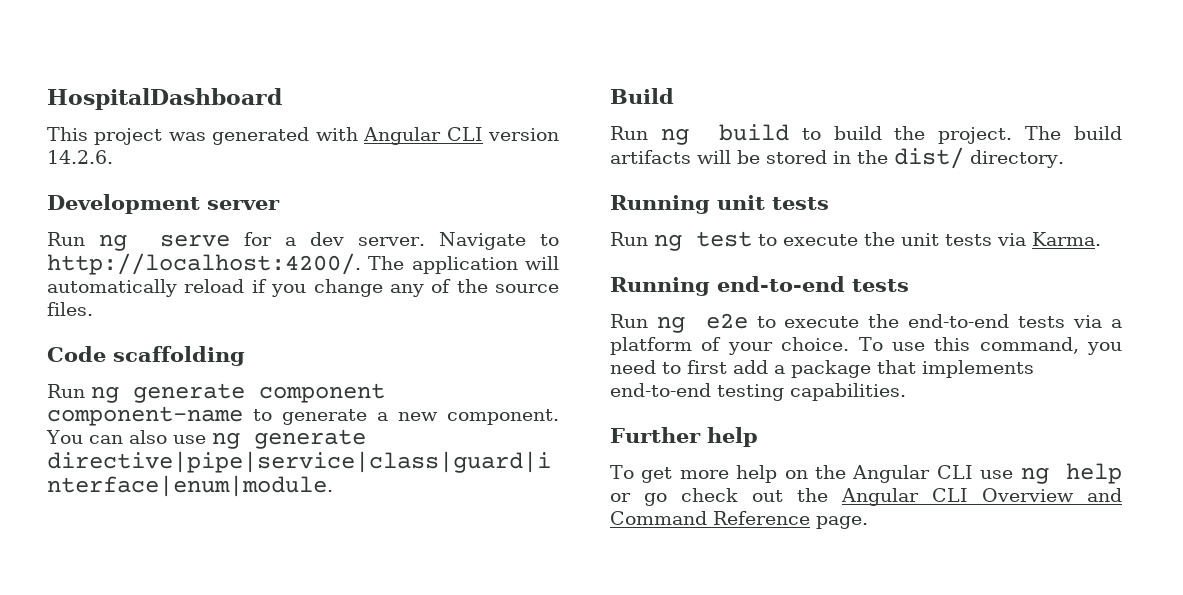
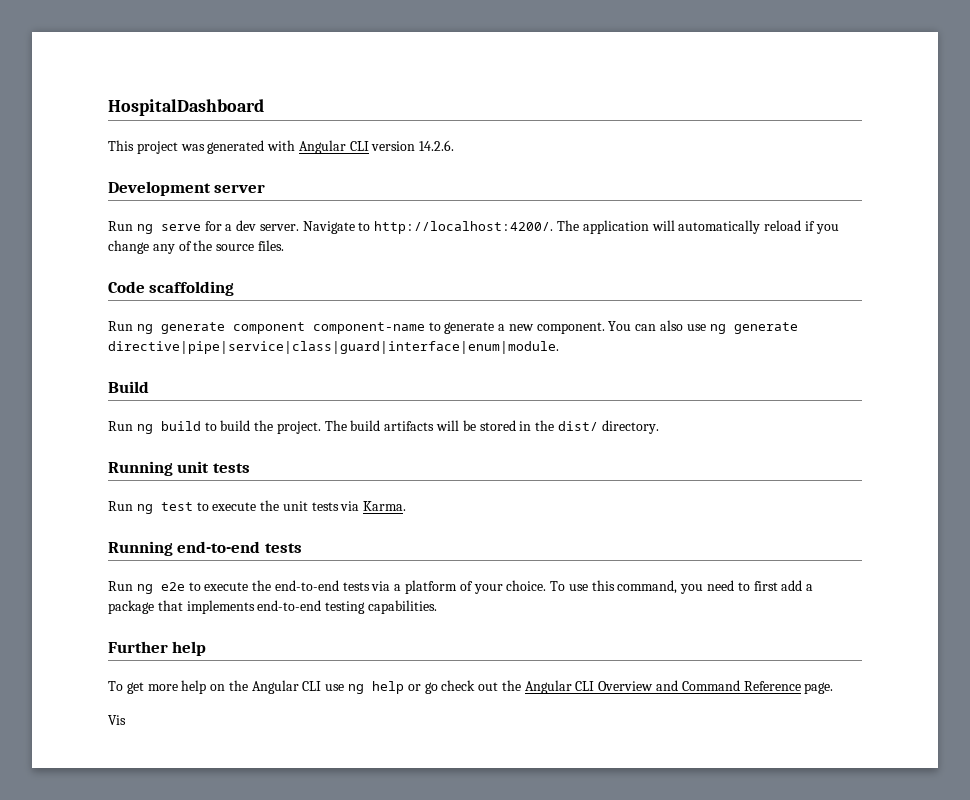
+ Vis

